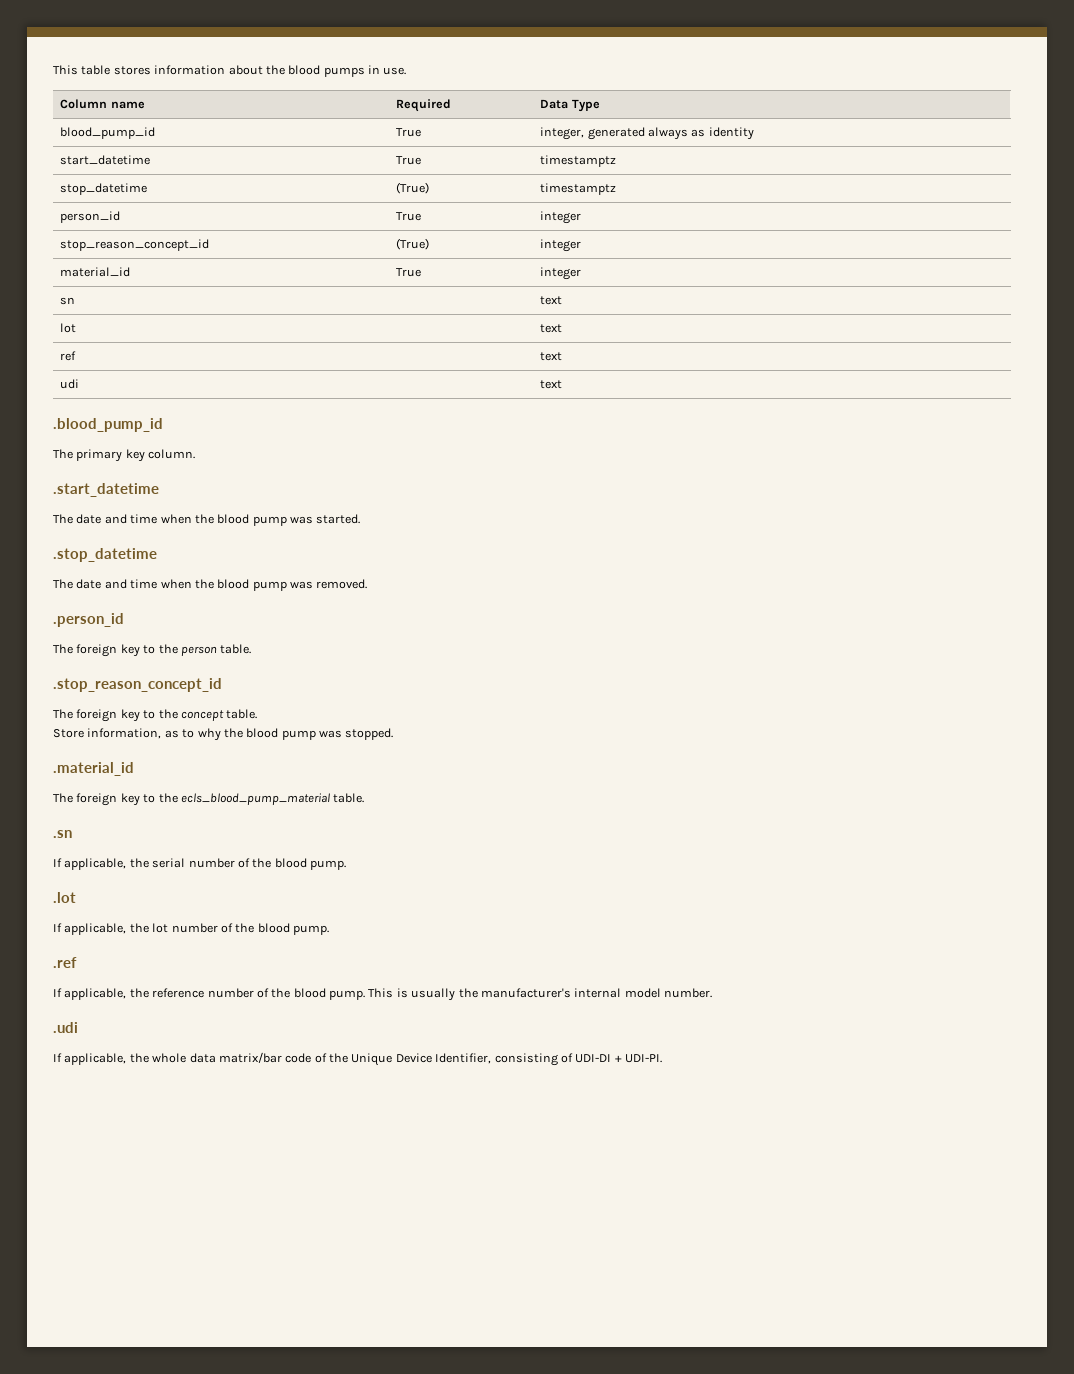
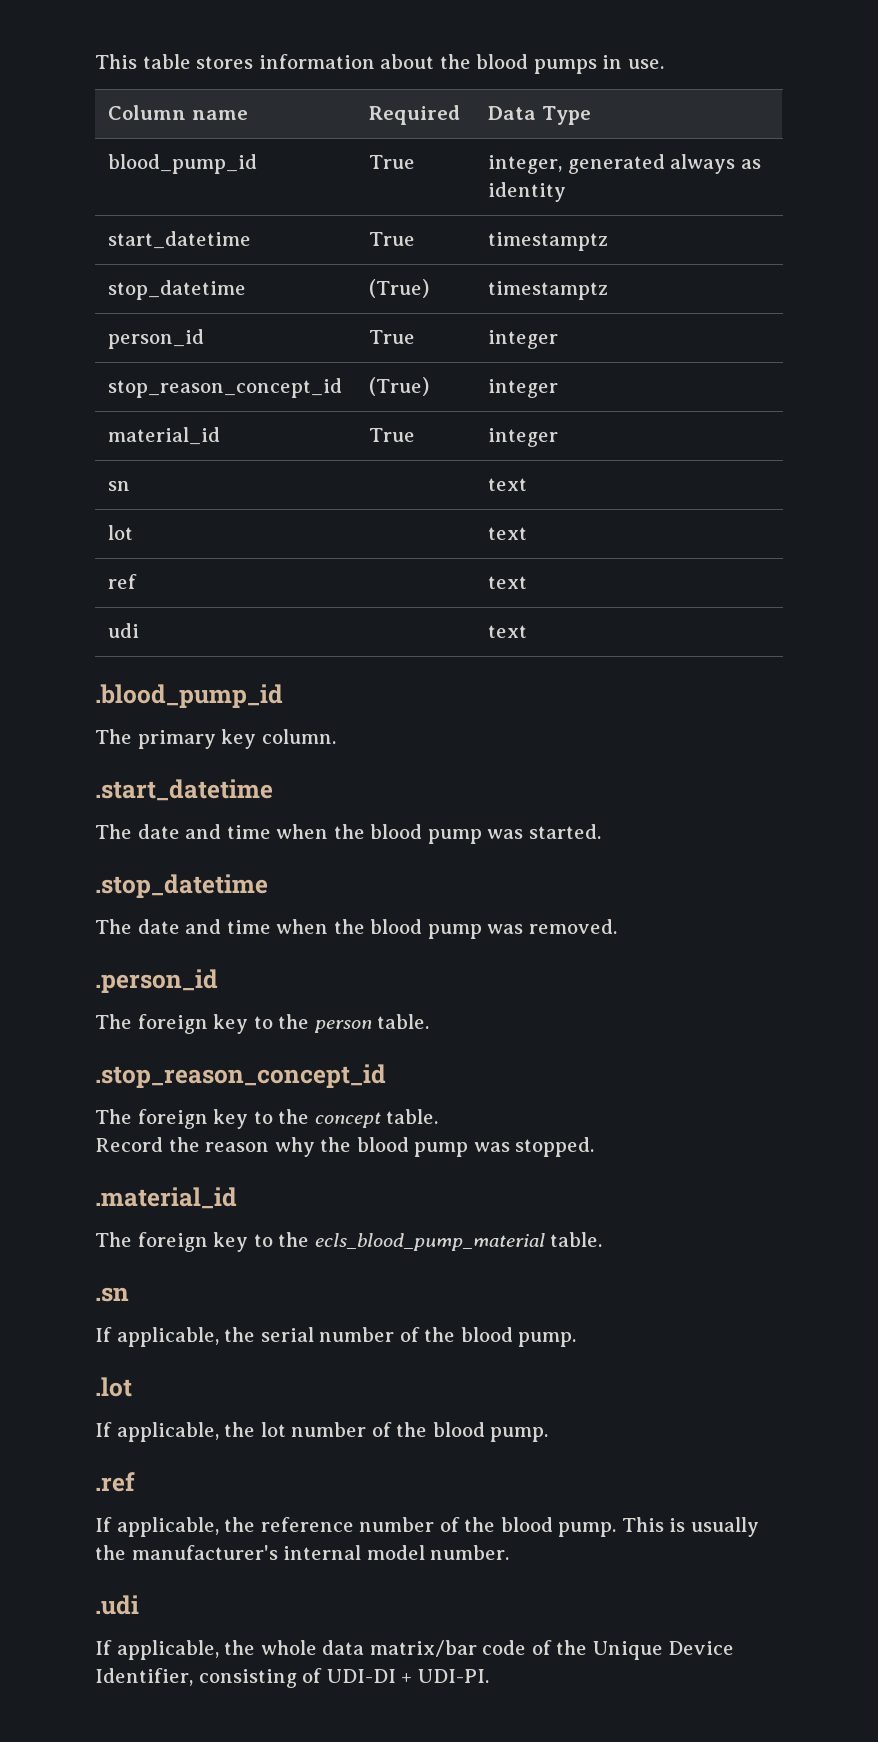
- Store information, as to why the blood pump was stopped.
+ Record the reason why the blood pump was stopped.

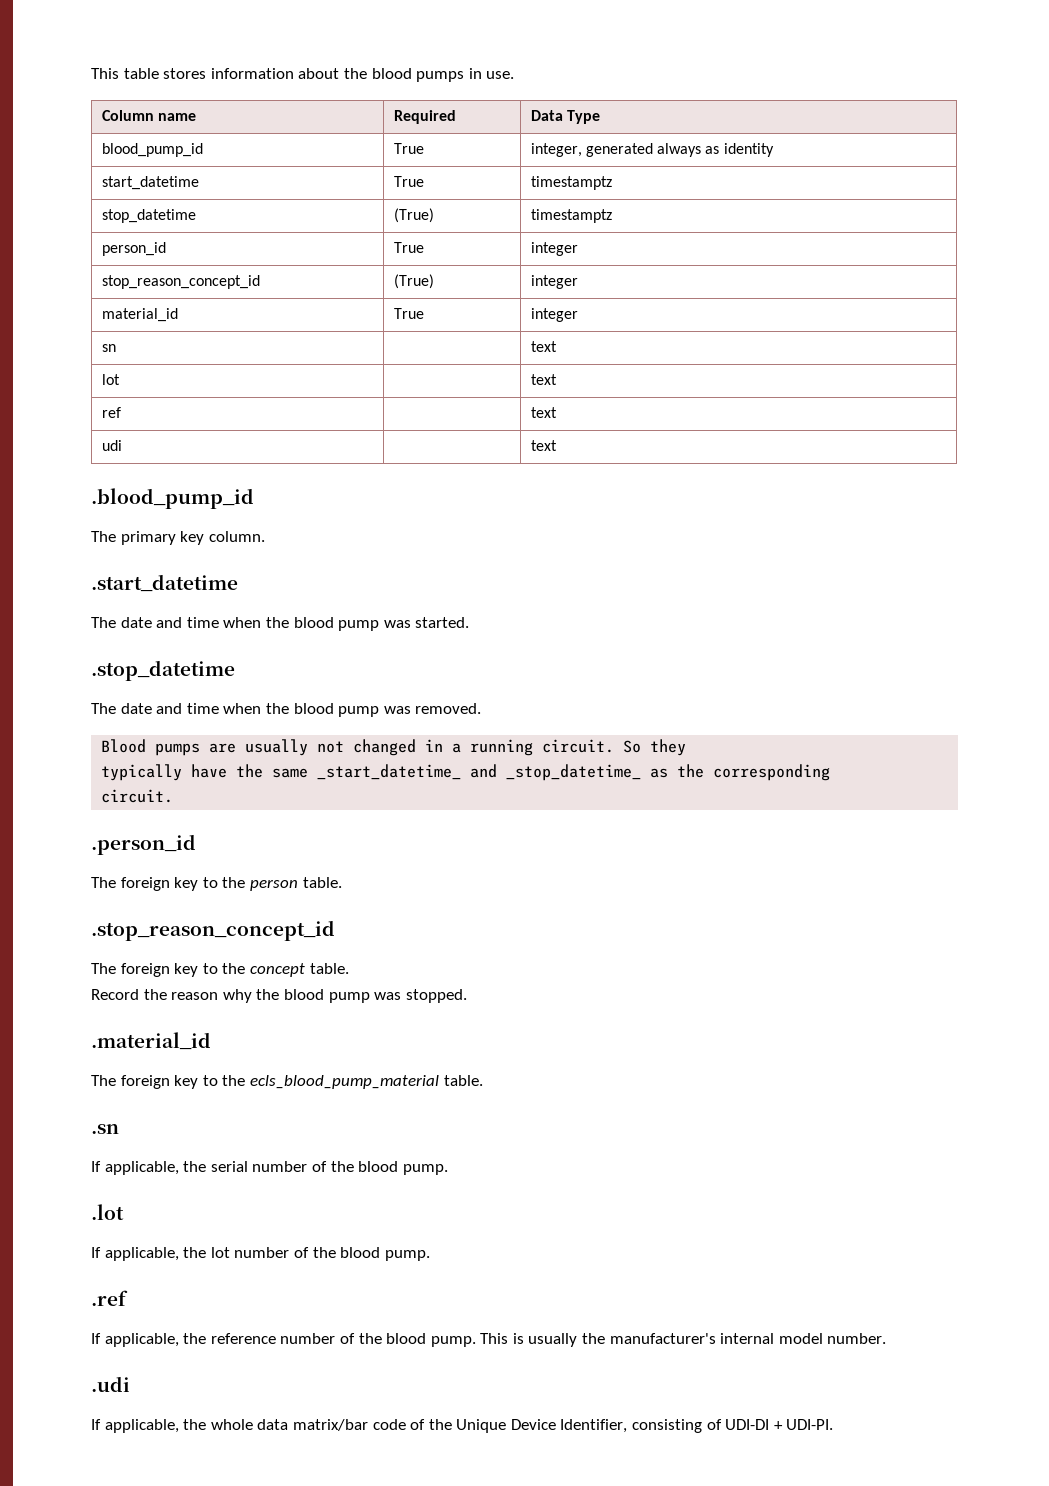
+ Blood pumps are usually not changed in a running circuit. So they
+ typically have the same _start_datetime_ and _stop_datetime_ as the corresponding
+ circuit.

